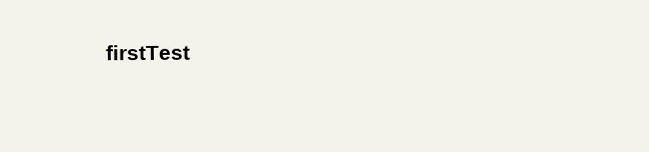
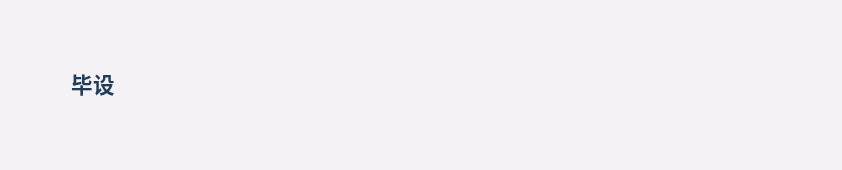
- firstTest
+ 毕设

